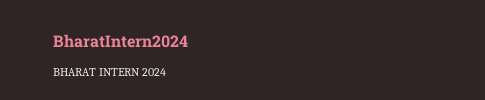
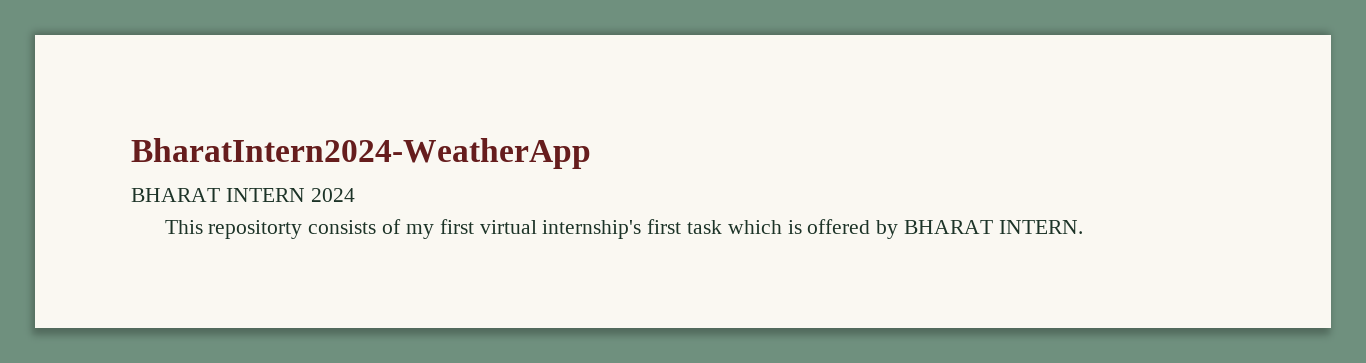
- BharatIntern2024
+ BharatIntern2024-WeatherApp
+ This repositorty consists of my first virtual internship's first task which is offered by BHARAT INTERN.

